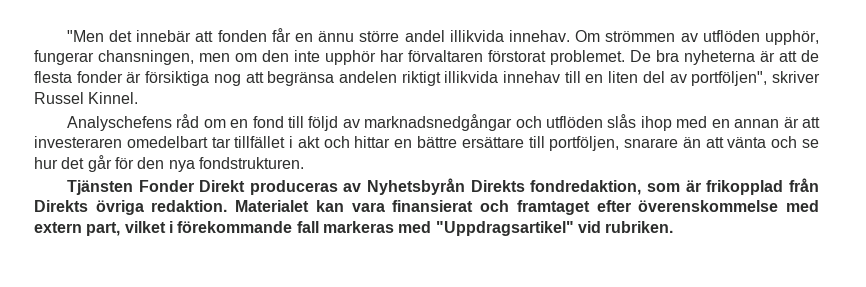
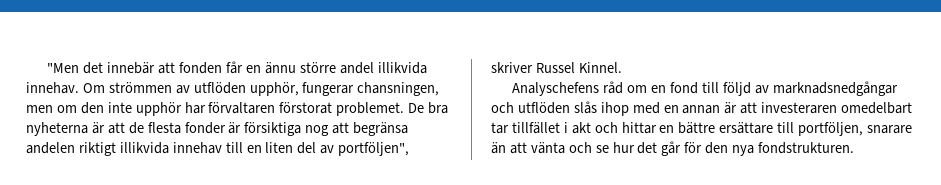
- Tjänsten Fonder Direkt produceras av Nyhetsbyrån Direkts fondredaktion, som är frikopplad från Direkts övriga redaktion. Materialet kan vara finansierat och framtaget efter överenskommelse med extern part, vilket i förekommande fall markeras med "Uppdragsartikel" vid rubriken.

